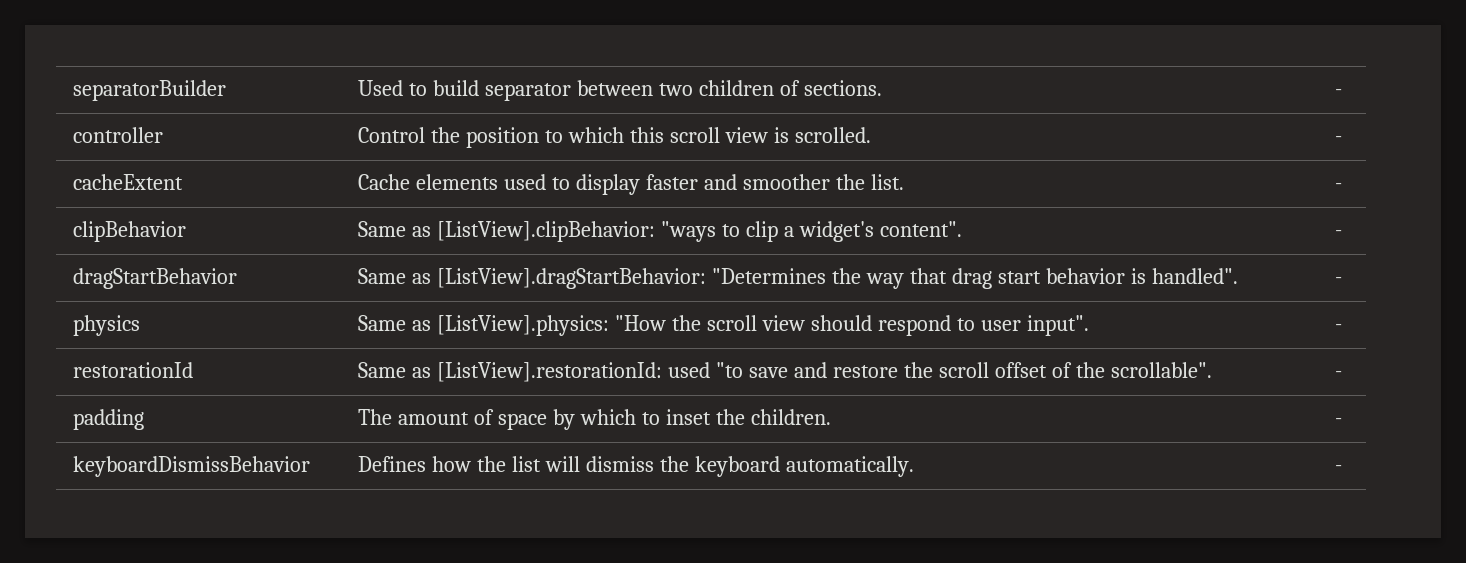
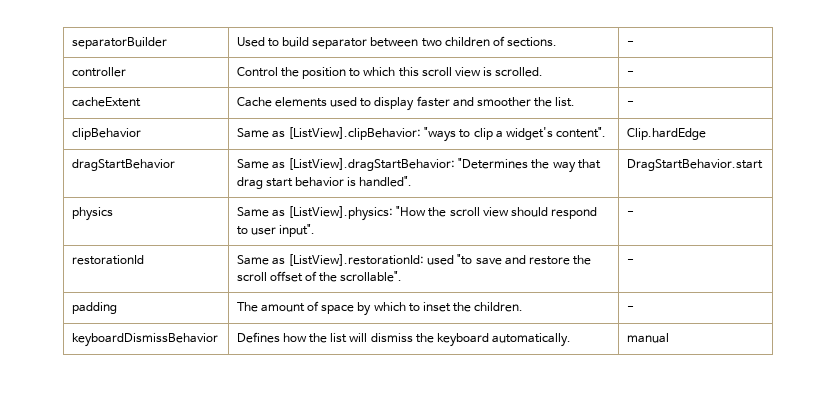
- clipBehavior | Same as [ListView].clipBehavior: "ways to clip a widget's content". | -
+ clipBehavior | Same as [ListView].clipBehavior: "ways to clip a widget's content". | Clip.hardEdge
- dragStartBehavior | Same as [ListView].dragStartBehavior: "Determines the way that drag start behavior is handled". | -
+ dragStartBehavior | Same as [ListView].dragStartBehavior: "Determines the way that drag start behavior is handled". | DragStartBehavior.start
- keyboardDismissBehavior | Defines how the list will dismiss the keyboard automatically. | -
+ keyboardDismissBehavior | Defines how the list will dismiss the keyboard automatically. | manual

